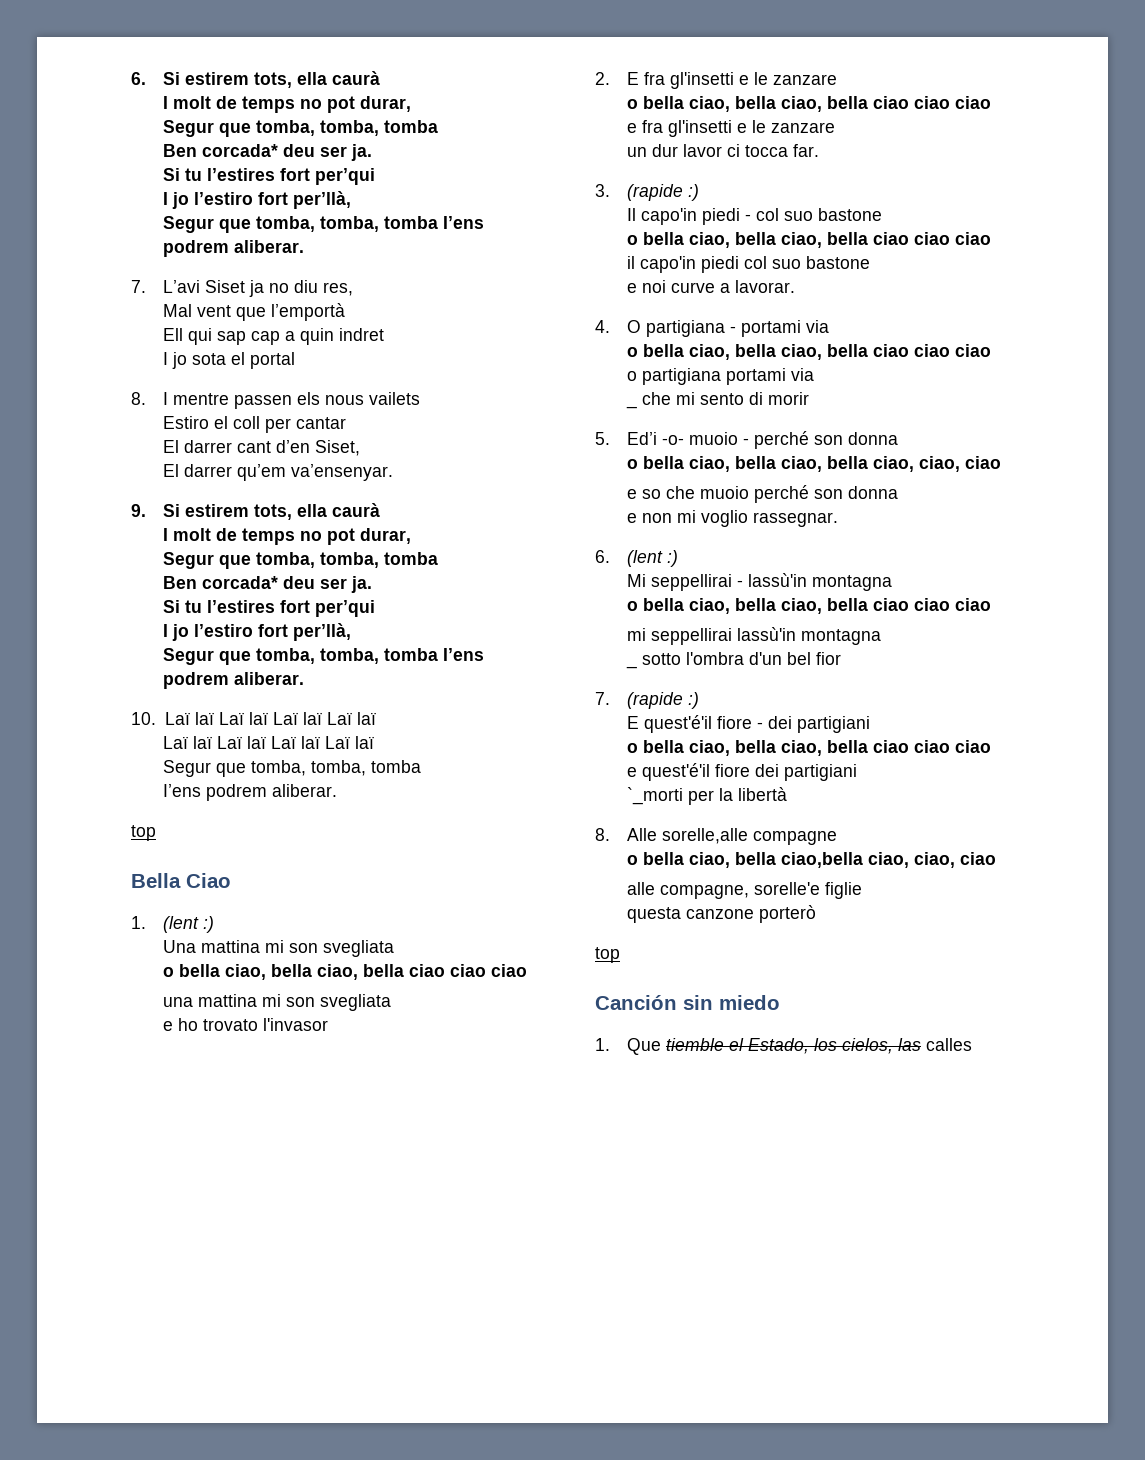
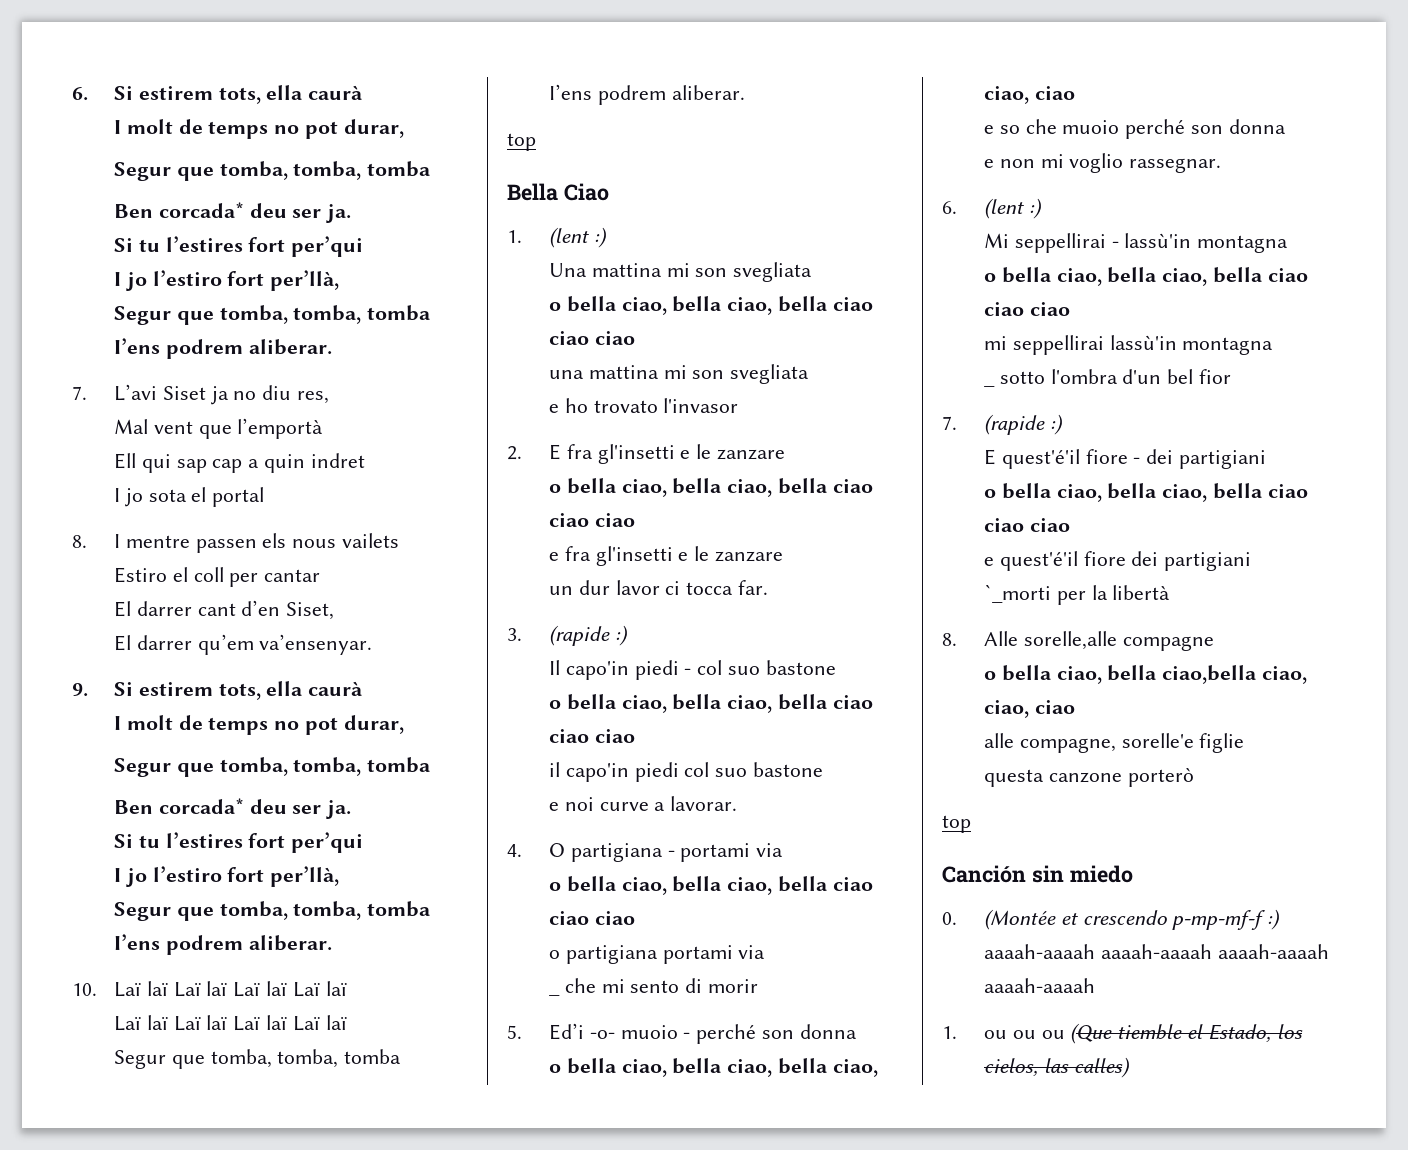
- 1. Que tiemble el Estado, los cielos, las calles
+ 0. (Montée et crescendo p-mp-mf-f :) aaaah-aaaah aaaah-aaaah aaaah-aaaah aaaah-aaaah
+ 1. ou ou ou (Que tiemble el Estado, los cielos, las calles)

